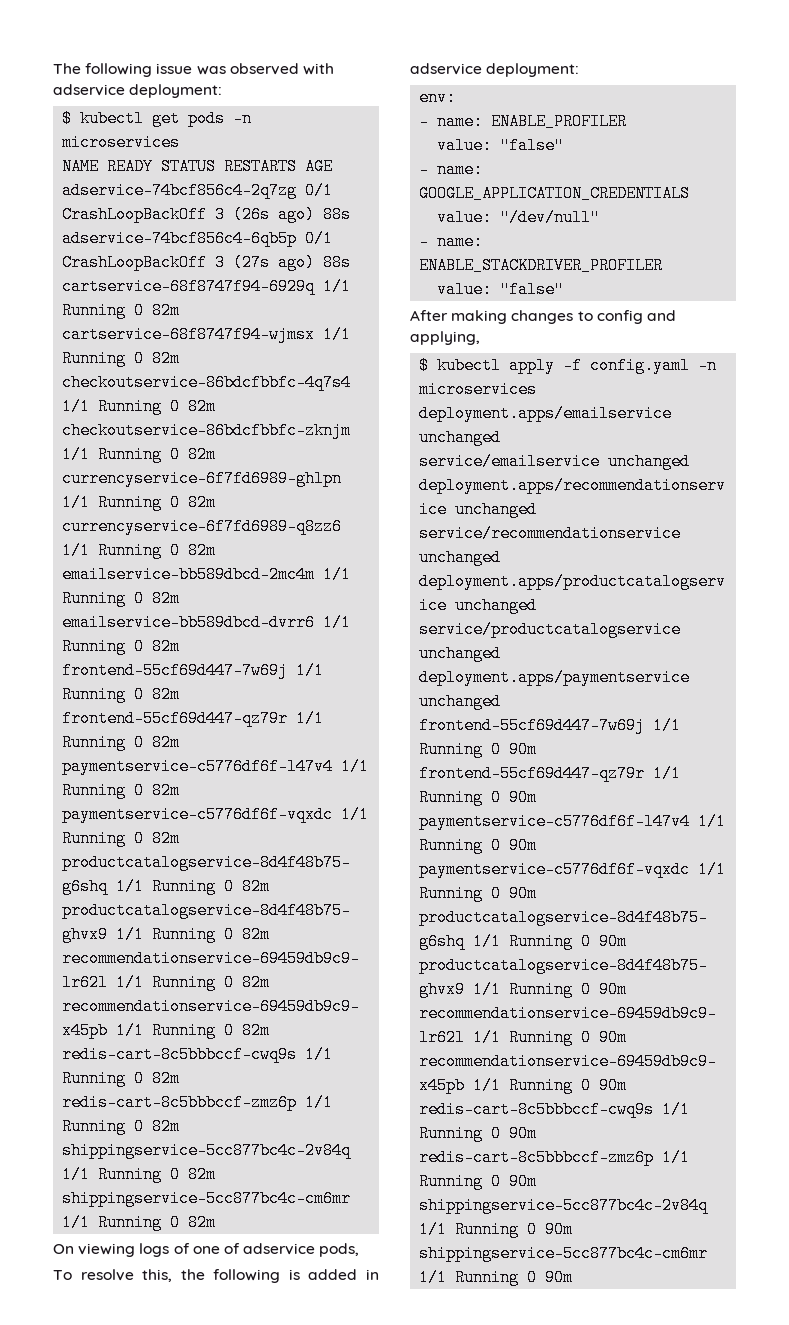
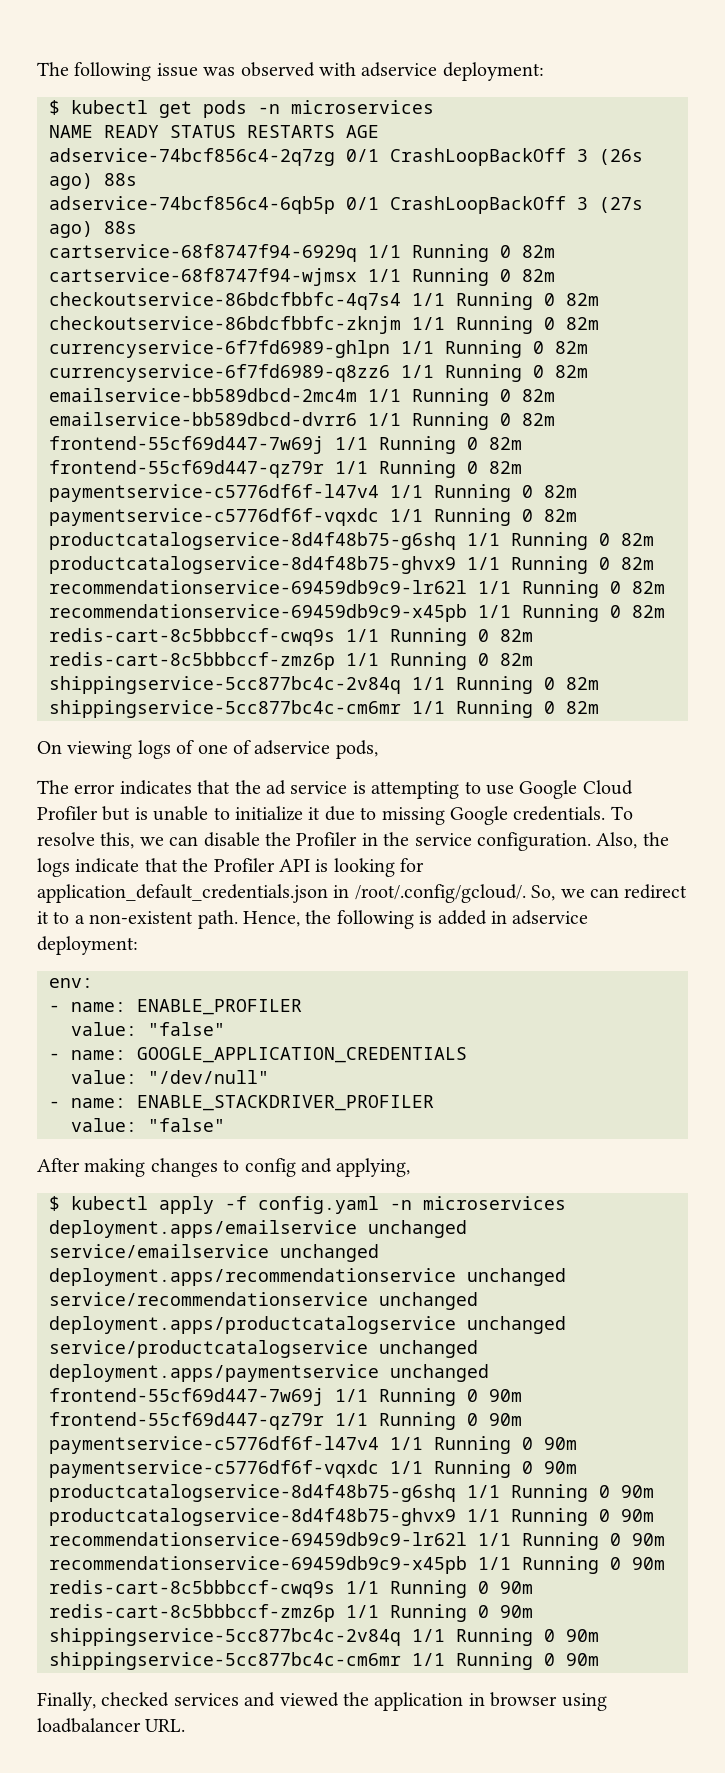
- To resolve this, the following is added in adservice deployment:
+ The error indicates that the ad service is attempting to use Google Cloud Profiler but is unable to initialize it due to missing Google credentials. To resolve this, we can disable the Profiler in the service configuration. Also, the logs indicate that the Profiler API is looking for application_default_credentials.json in /root/.config/gcloud/. So, we can redirect it to a non-existent path. Hence, the following is added in adservice deployment:
+ Finally, checked services and viewed the application in browser using loadbalancer URL.

